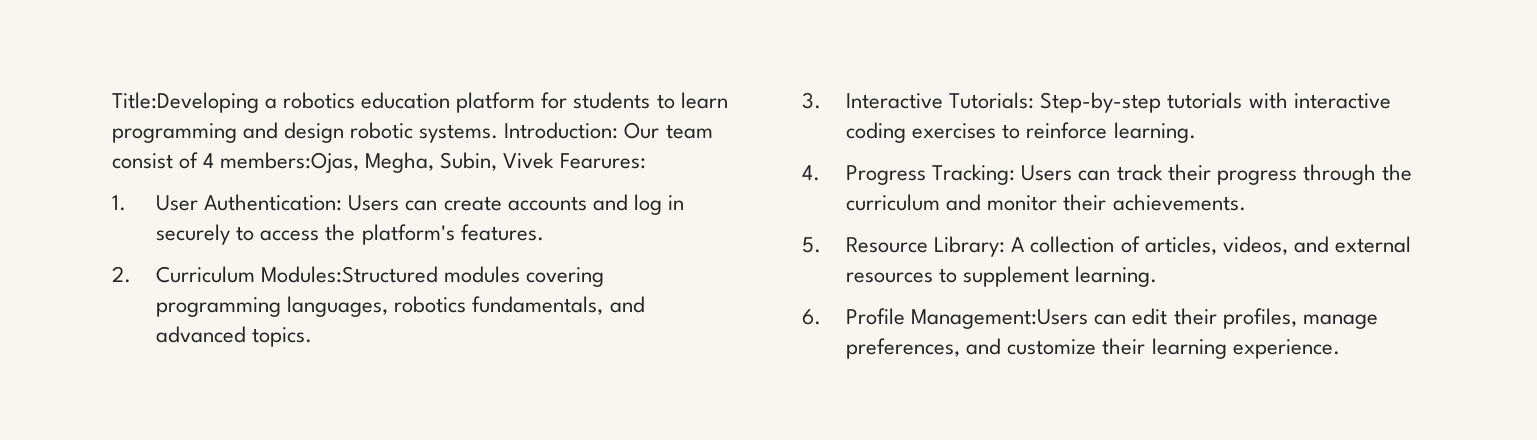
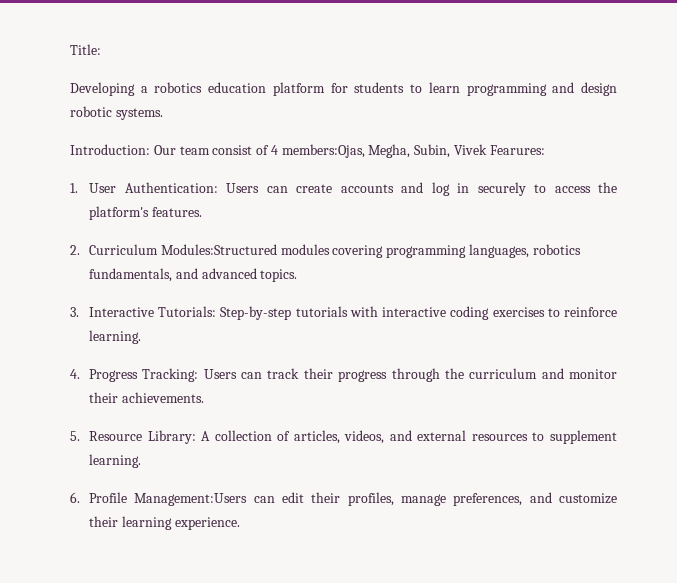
- Title:Developing a robotics education platform for students to learn programming and design robotic systems. Introduction: Our team consist of 4 members:Ojas, Megha, Subin, Vivek Fearures:
+ Title:
+ Developing a robotics education platform for students to learn programming and design robotic systems.
+ Introduction: Our team consist of 4 members:Ojas, Megha, Subin, Vivek Fearures:

